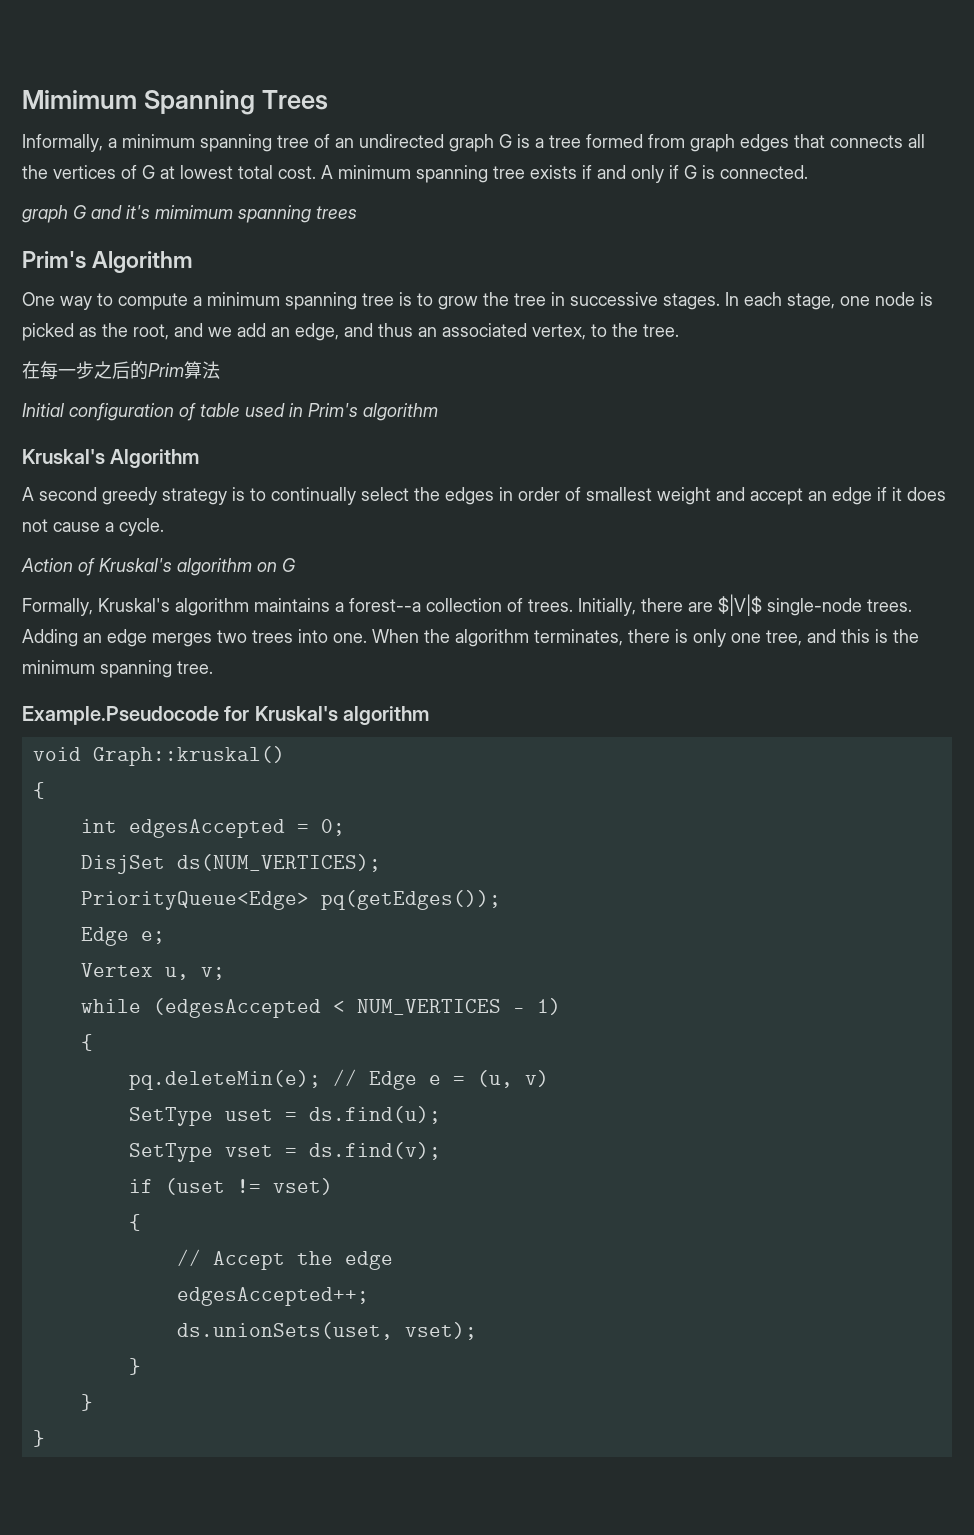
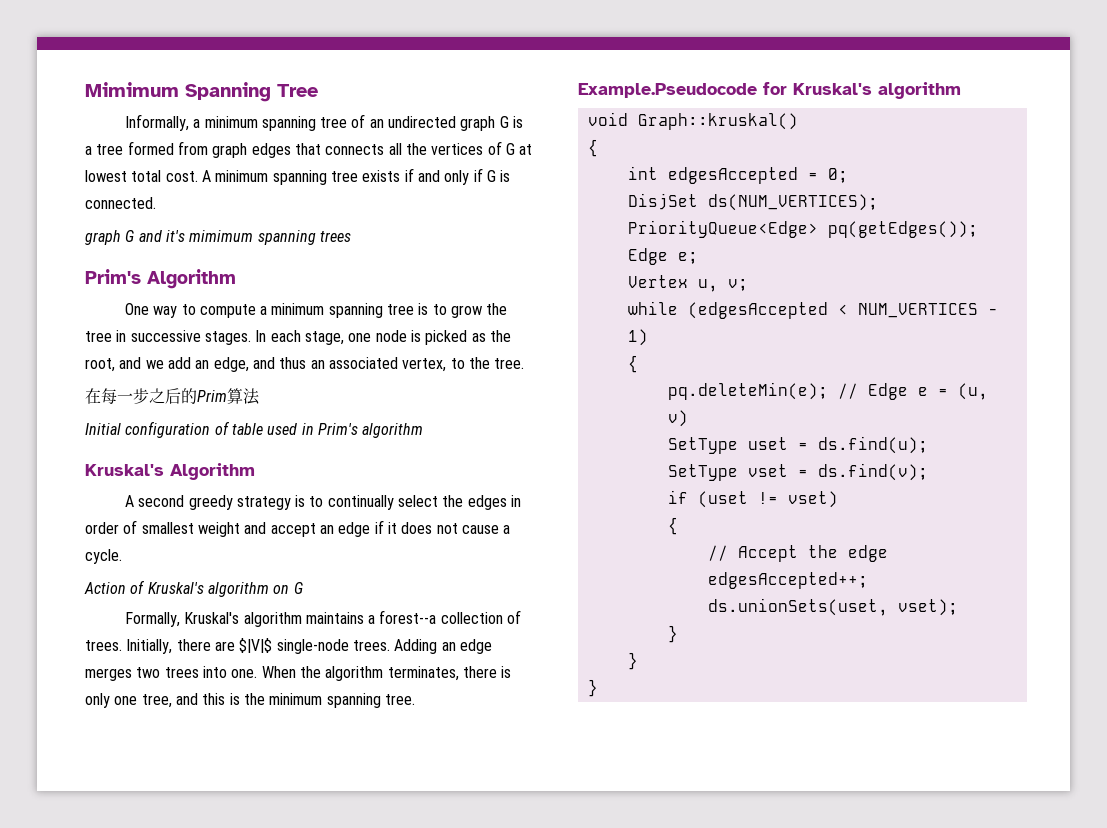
- Mimimum Spanning Trees
+ Mimimum Spanning Tree

